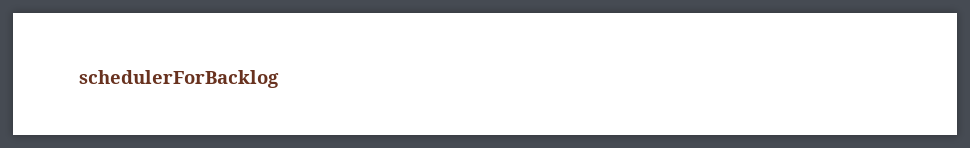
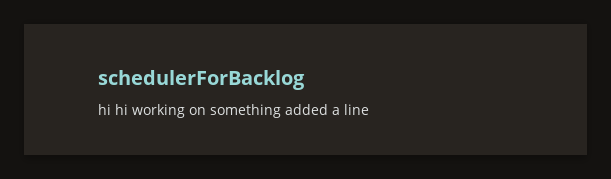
+ hi hi working on something added a line

